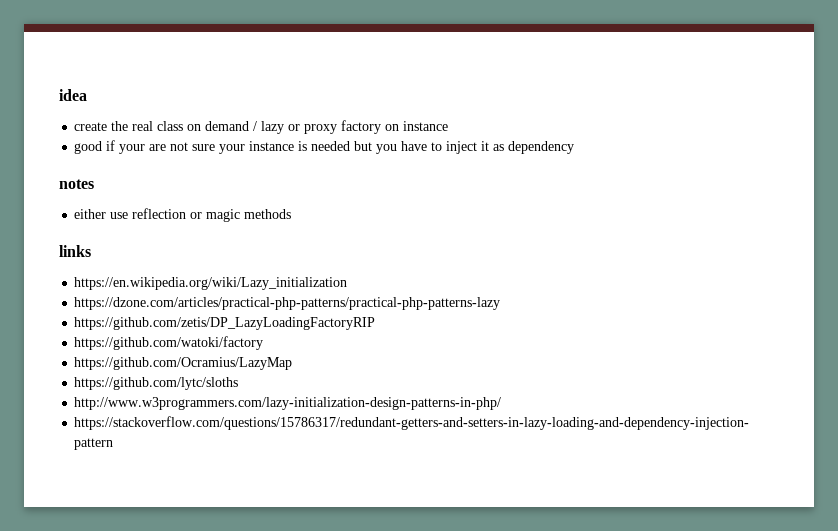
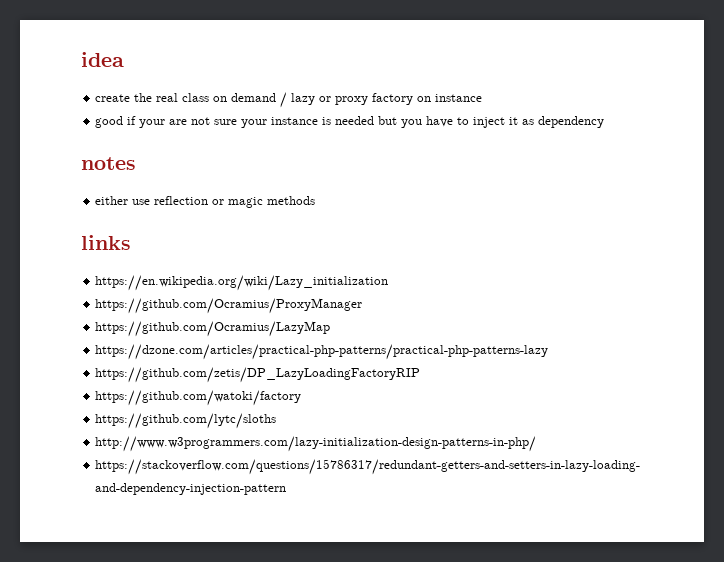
+ https://github.com/Ocramius/ProxyManager
+ https://github.com/Ocramius/LazyMap
- https://github.com/Ocramius/LazyMap

